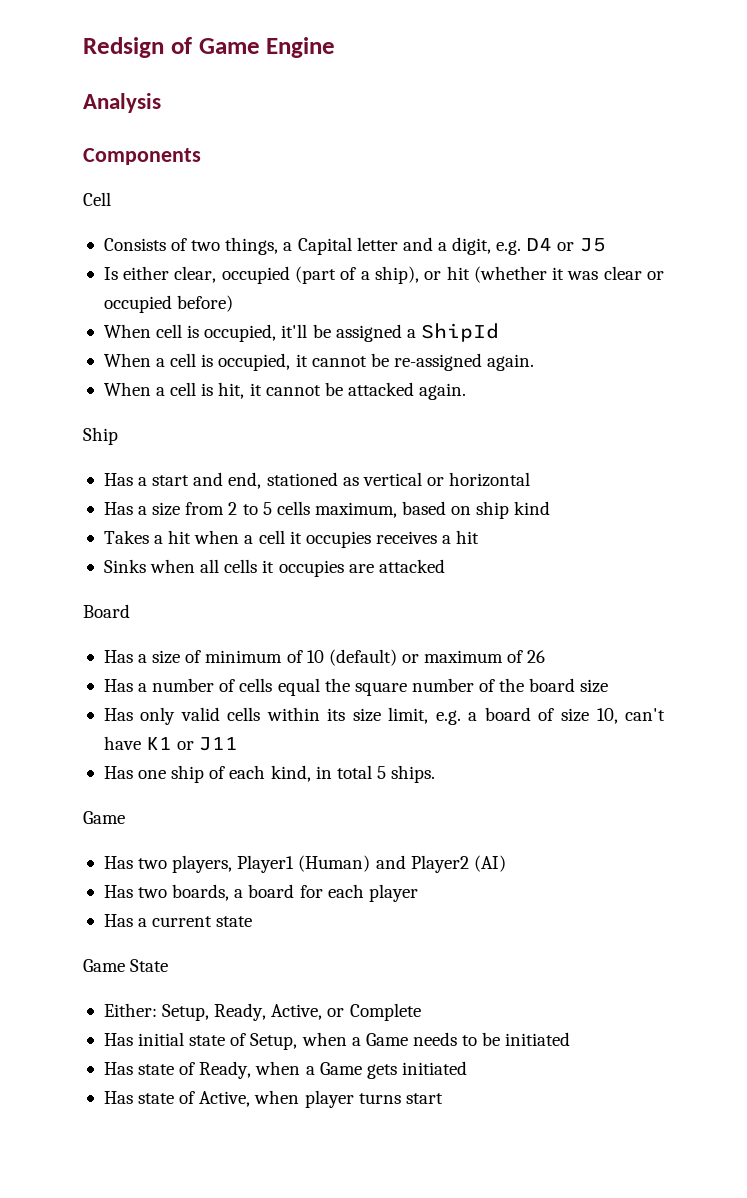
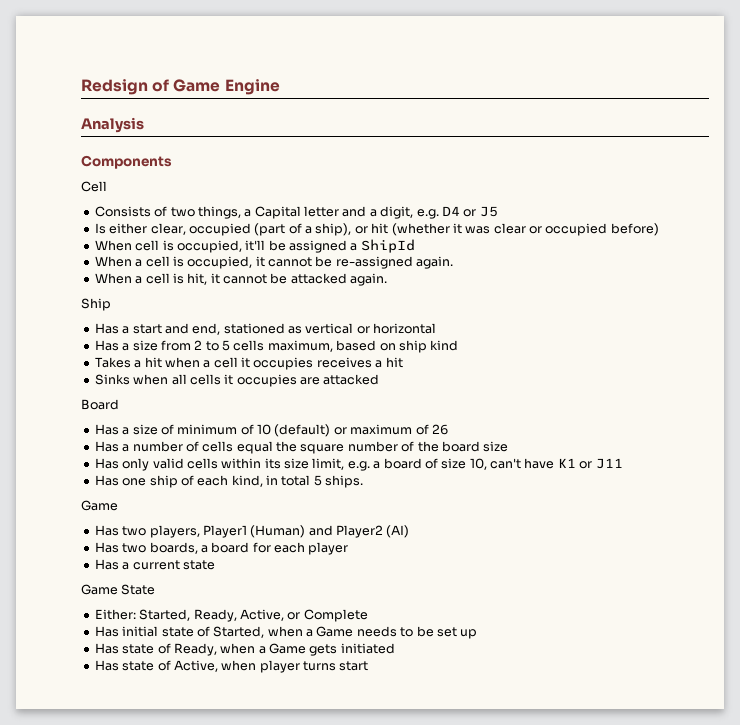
- Either: Setup, Ready, Active, or Complete
+ Either: Started, Ready, Active, or Complete
- Has initial state of Setup, when a Game needs to be initiated
+ Has initial state of Started, when a Game needs to be set up

